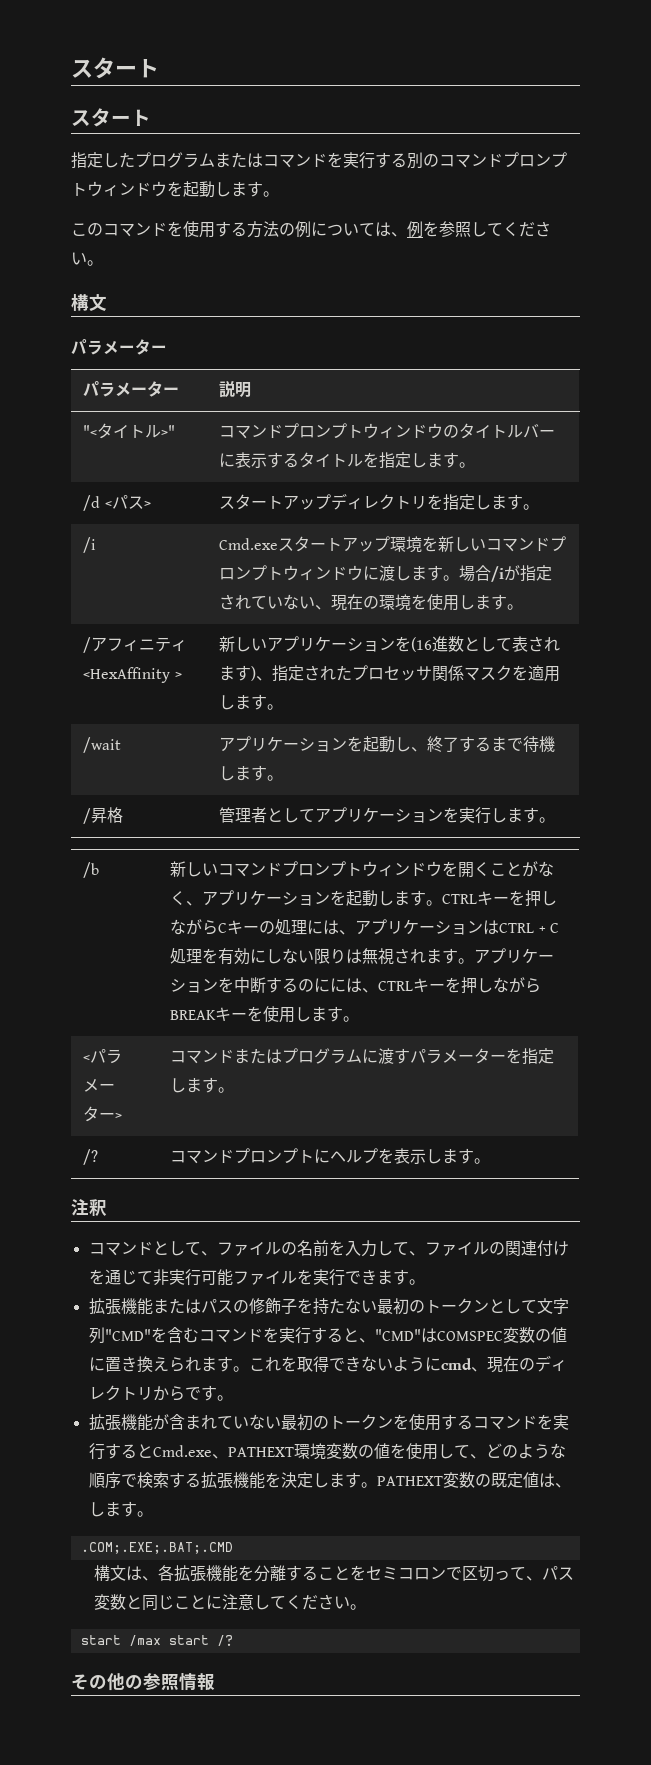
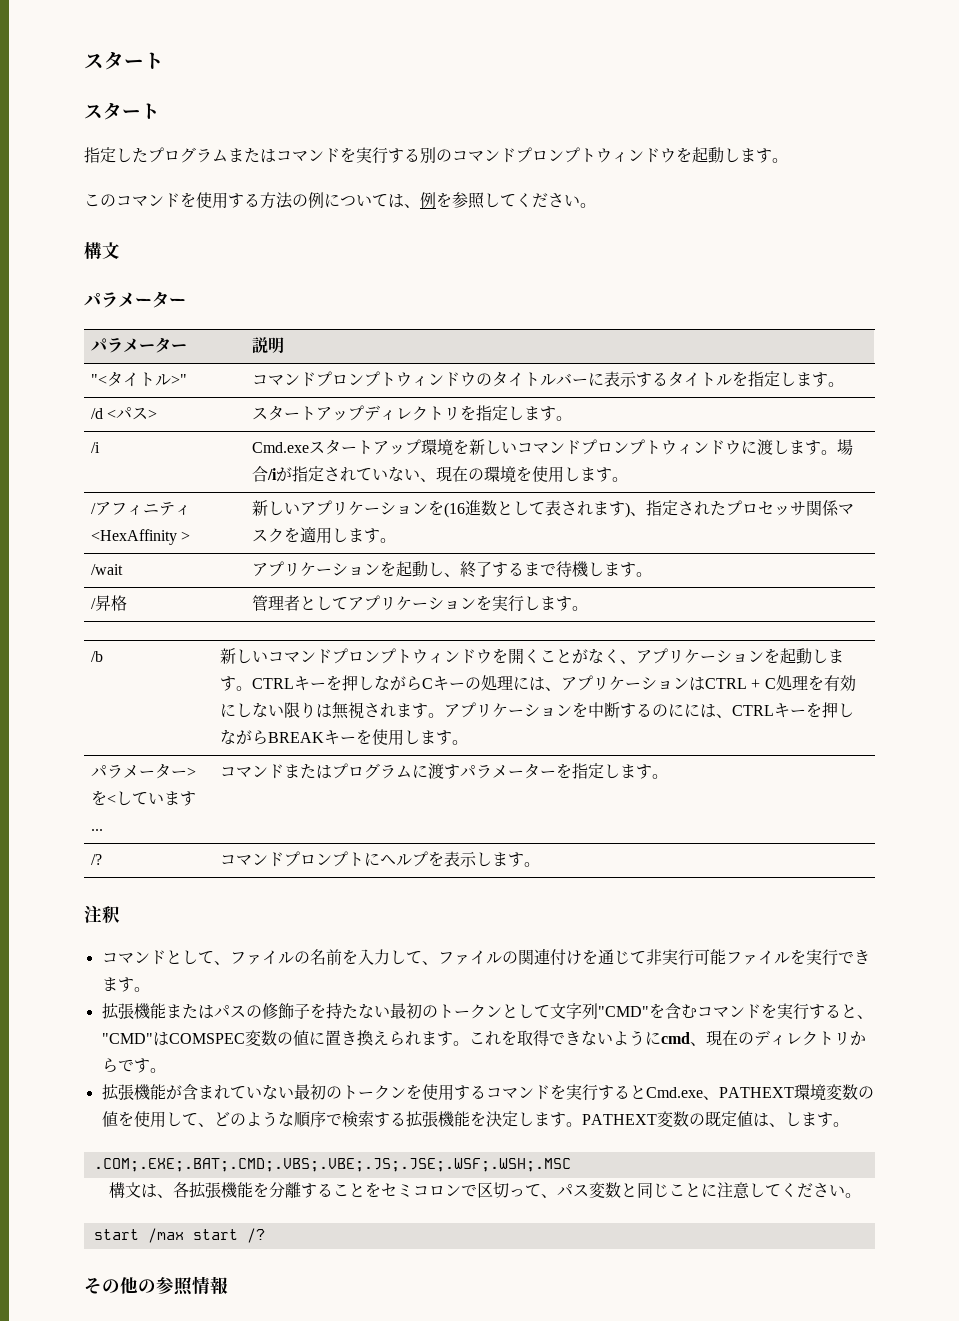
- <パラメーター> | コマンドまたはプログラムに渡すパラメーターを指定します。
+ パラメーター>を<しています... | コマンドまたはプログラムに渡すパラメーターを指定します。
- .COM;.EXE;.BAT;.CMD
+ .COM;.EXE;.BAT;.CMD;.VBS;.VBE;.JS;.JSE;.WSF;.WSH;.MSC

